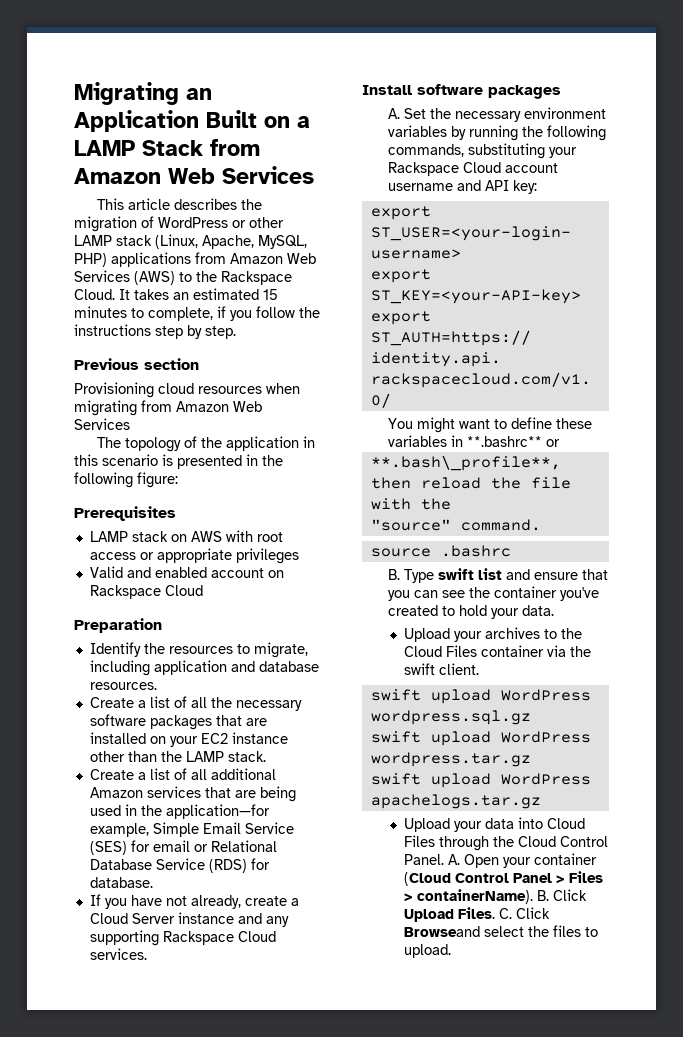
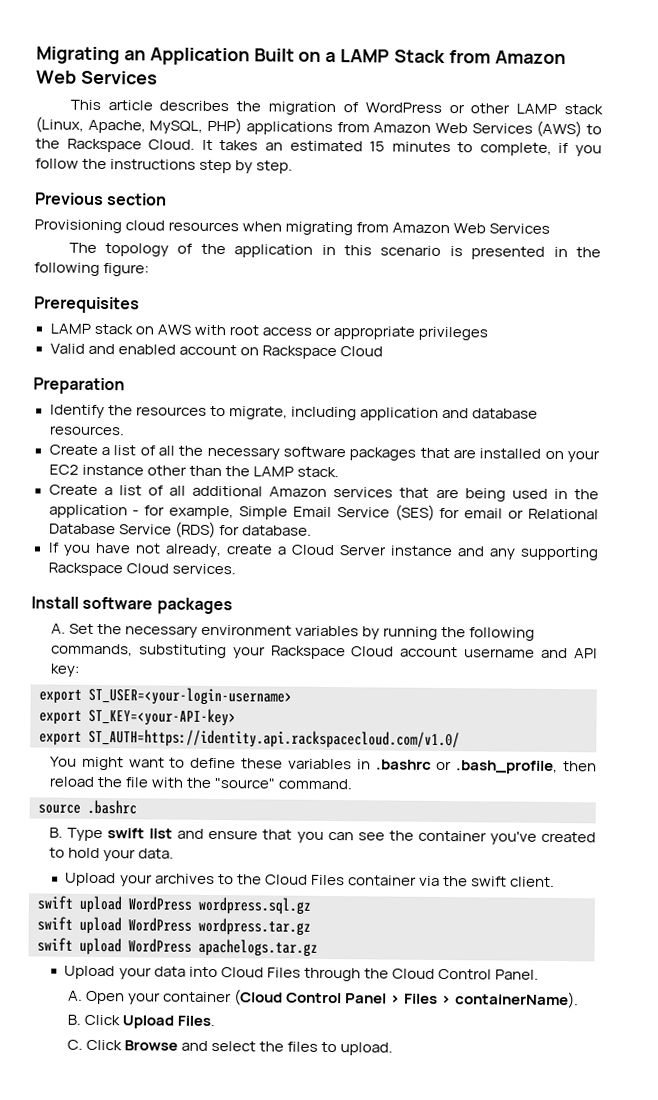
- Create a list of all additional Amazon services that are being used in the application—for example, Simple Email Service (SES) for email or Relational Database Service (RDS) for database.
+ Create a list of all additional Amazon services that are being used in the application - for example, Simple Email Service (SES) for email or Relational Database Service (RDS) for database.
- You might want to define these variables in **.bashrc** or
- **.bash\_profile**, then reload the file with the
- "source" command.
+ You might want to define these variables in .bashrc or .bash_profile, then reload the file with the "source" command.
- Upload your data into Cloud Files through the Cloud Control Panel. A. Open your container (Cloud Control Panel > Files > containerName). B. Click Upload Files. C. Click Browseand select the files to upload.
+ Upload your data into Cloud Files through the Cloud Control Panel.
+ A. Open your container (Cloud Control Panel > Files > containerName).
+ B. Click Upload Files.
+ C. Click Browse and select the files to upload.

